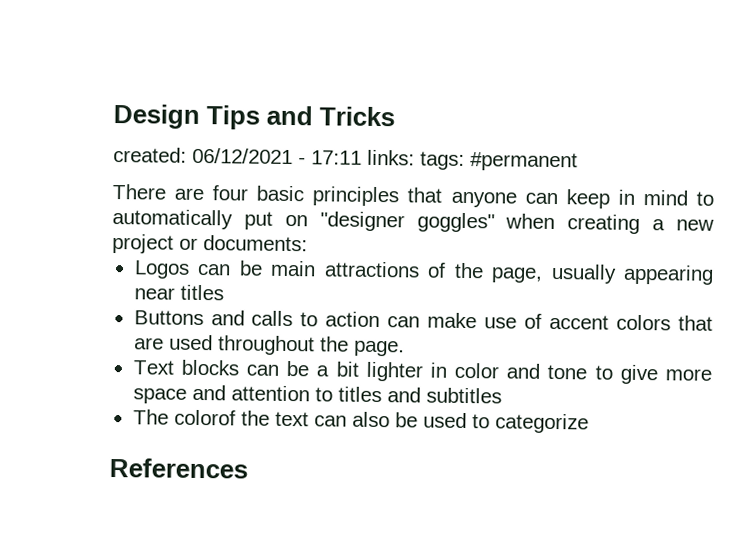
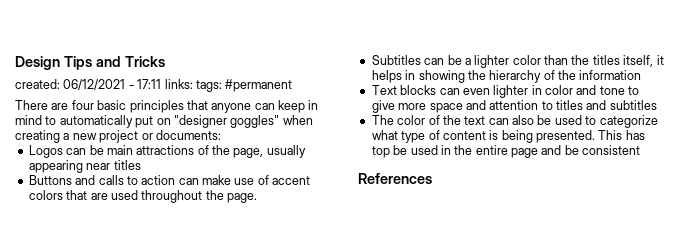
+ Subtitles can be a lighter color than the titles itself, it helps in showing the hierarchy of the information
- Text blocks can be a bit lighter in color and tone to give more space and attention to titles and subtitles
+ Text blocks can even lighter in color and tone to give more space and attention to titles and subtitles
- The colorof the text can also be used to categorize
+ The color of the text can also be used to categorize what type of content is being presented. This has top be used in the entire page and be consistent

